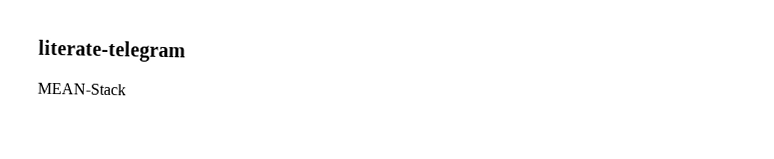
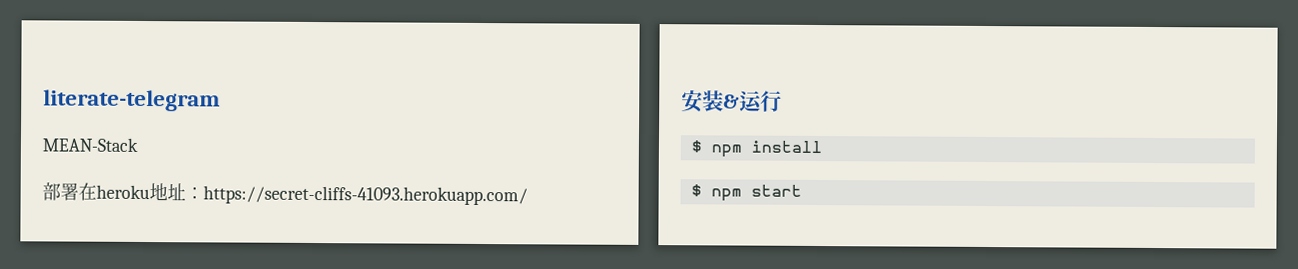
+ 部署在heroku地址：https://secret-cliffs-41093.herokuapp.com/
+ 安装&运行
+ $ npm install
+ $ npm start

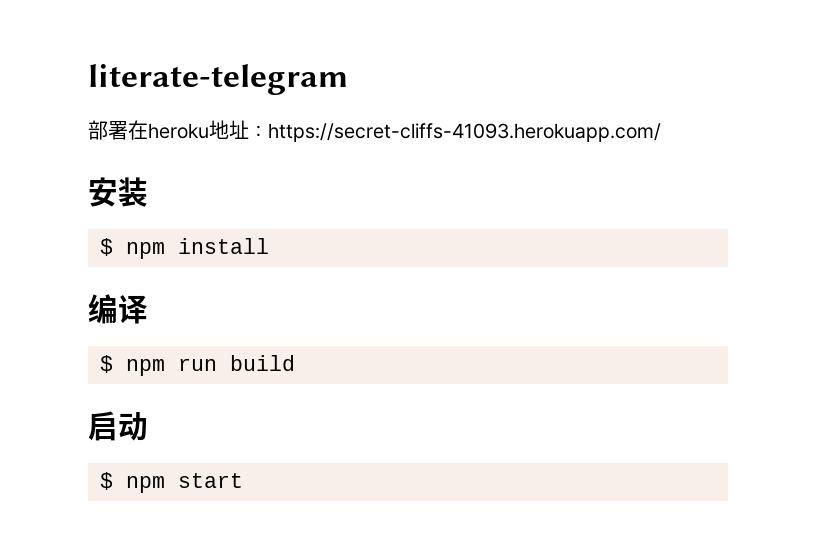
- MEAN-Stack
- 安装&运行
+ 安装
+ 编译
+ $ npm run build
+ 启动

